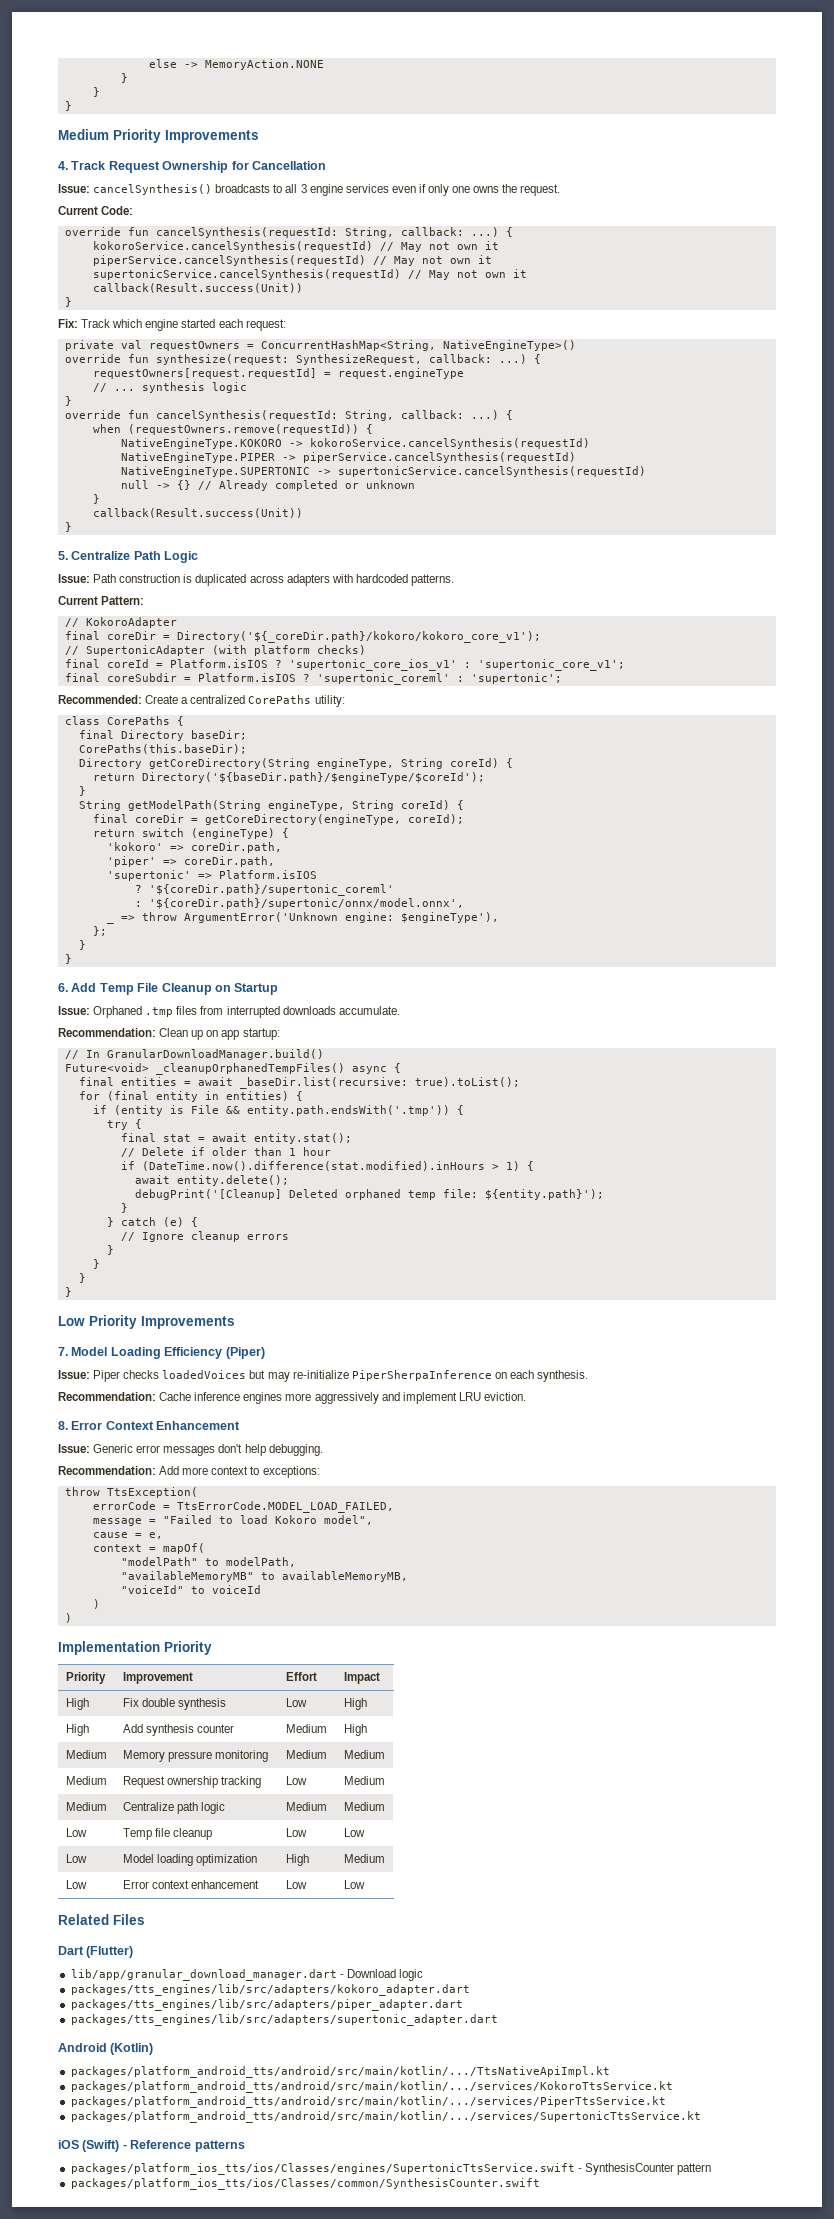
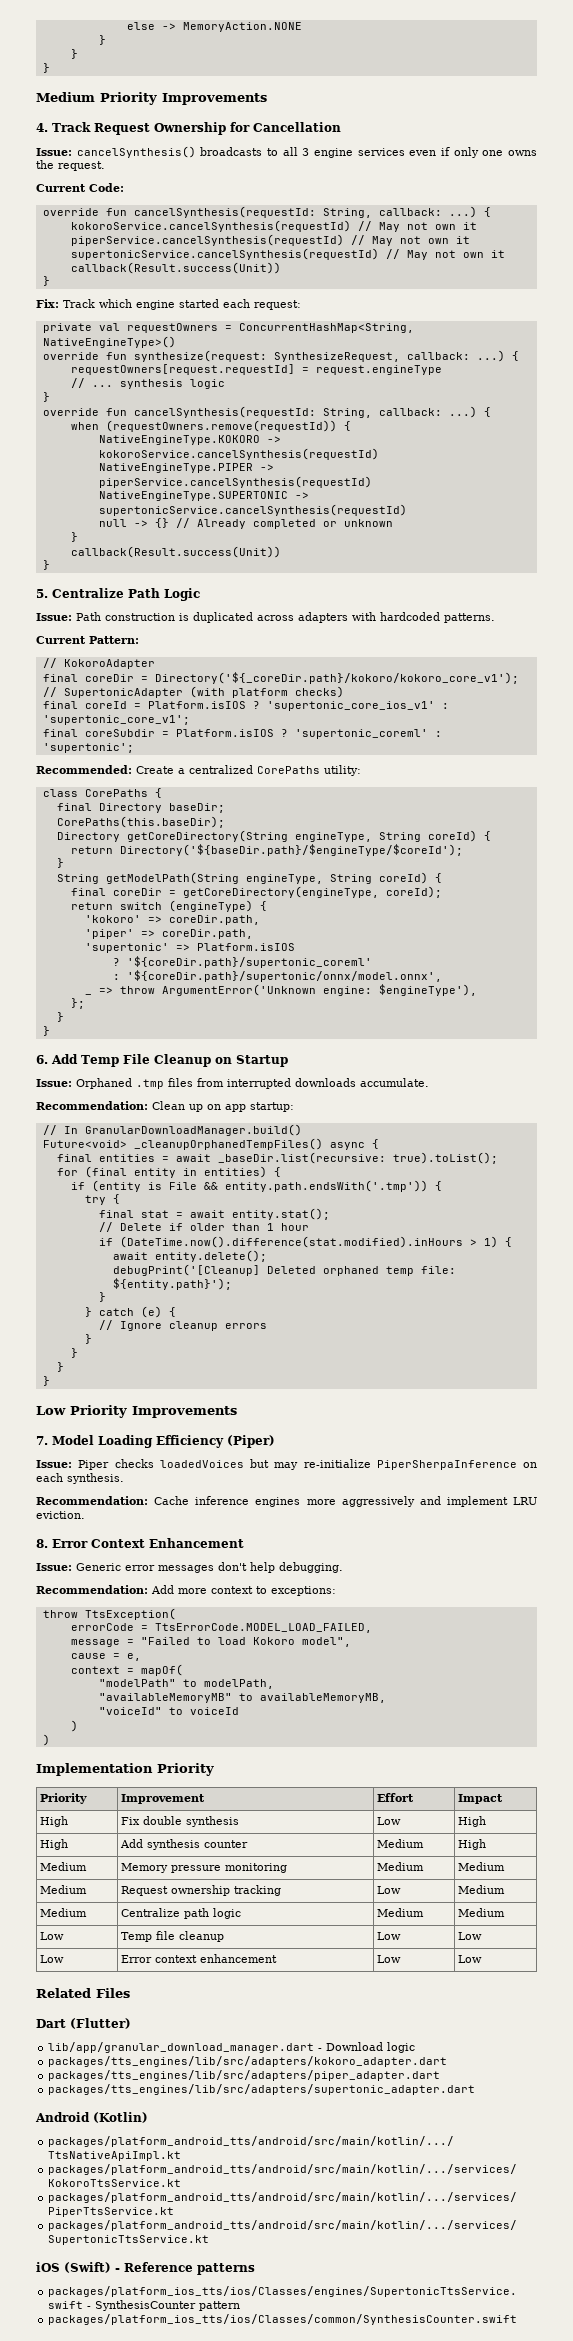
- Low | Model loading optimization | High | Medium

